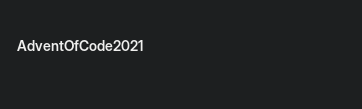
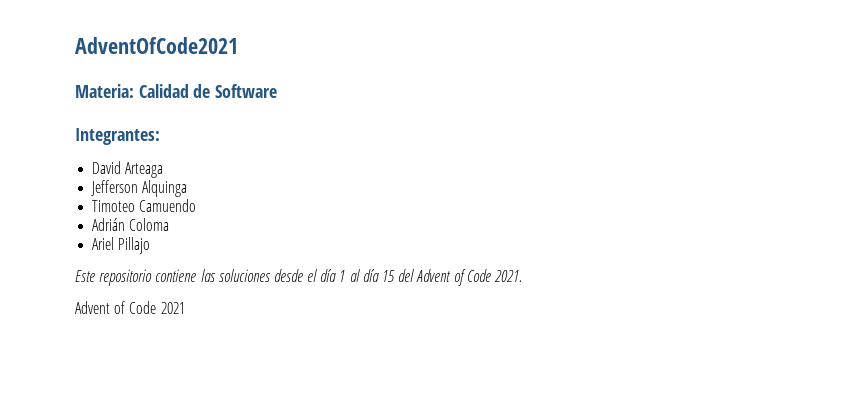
+ Materia: Calidad de Software
+ Integrantes:
+ David Arteaga
+ Jefferson Alquinga
+ Timoteo Camuendo
+ Adrián Coloma
+ Ariel Pillajo
+ Este repositorio contiene las soluciones desde el día 1 al día 15 del Advent of Code 2021.
+ Advent of Code 2021

